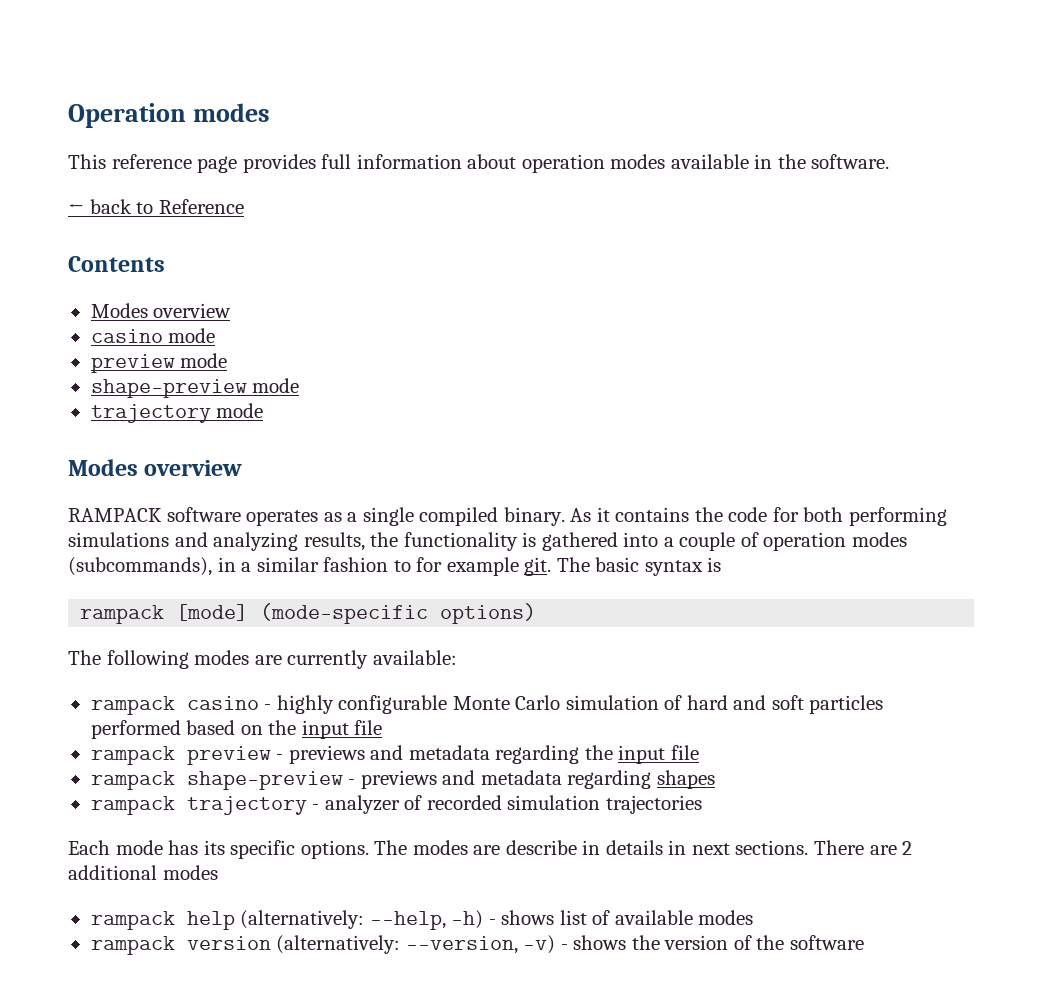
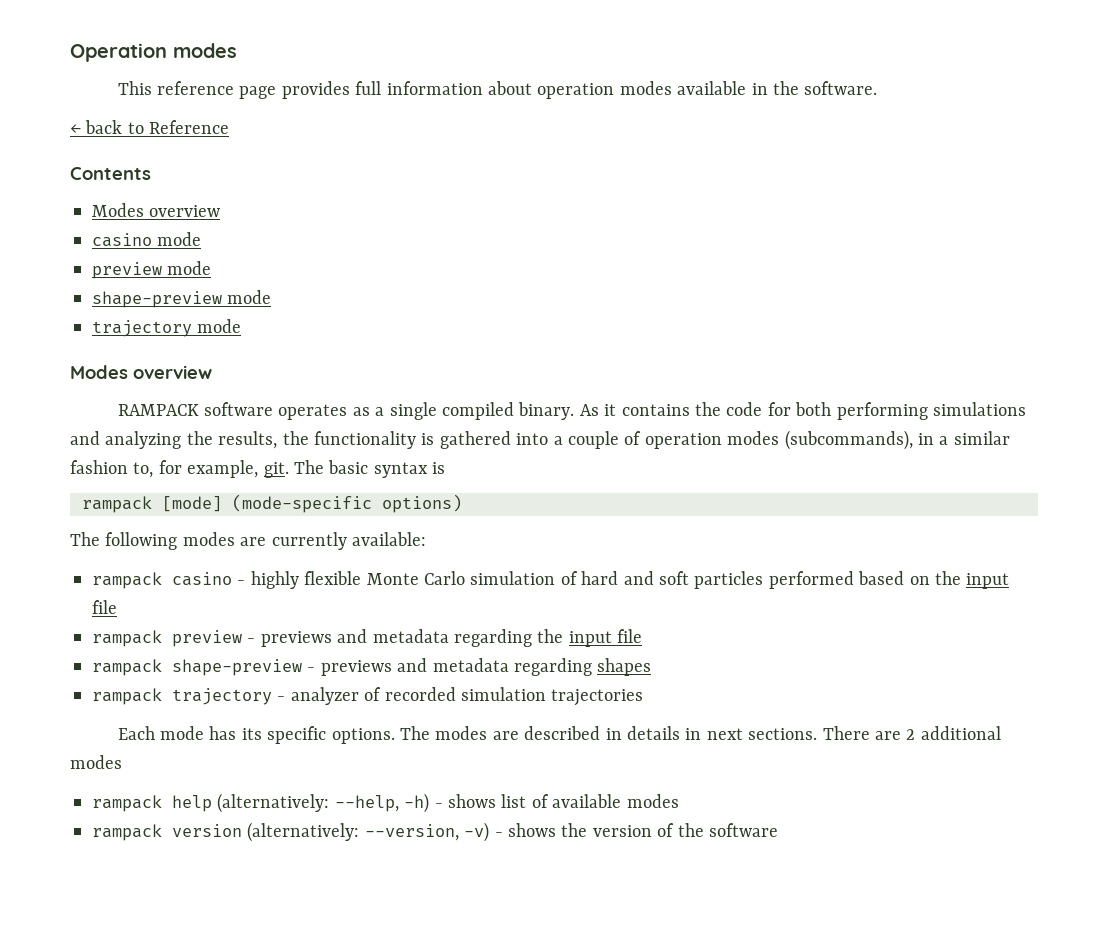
- As it contains the code for both performing simulations and analyzing results, the functionality is gathered into a couple of operation modes (subcommands), in a similar fashion to for example git.
+ As it contains the code for both performing simulations and analyzing the results, the functionality is gathered into a couple of operation modes (subcommands), in a similar fashion to, for example, git.
- rampack casino - highly configurable Monte Carlo simulation of hard and soft particles performed based on the input file
+ rampack casino - highly flexible Monte Carlo simulation of hard and soft particles performed based on the input file
- The modes are describe in details in next sections.
+ The modes are described in details in next sections.

